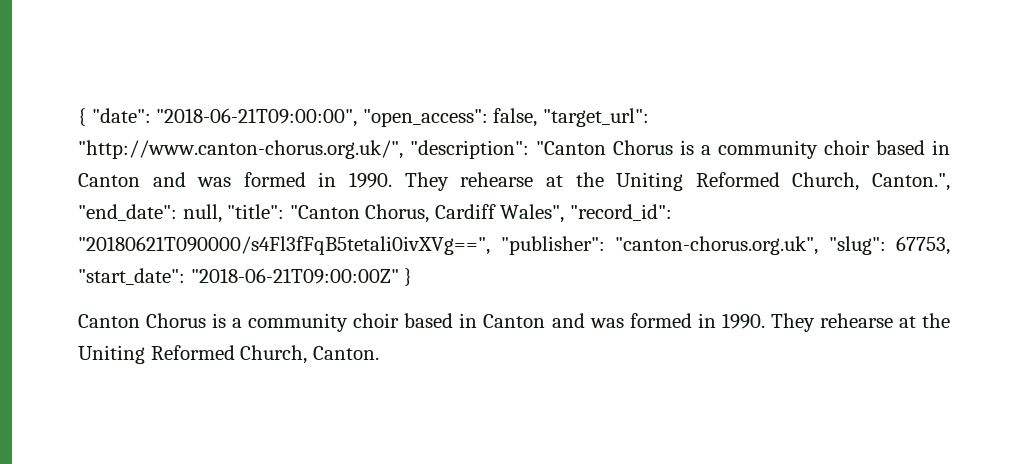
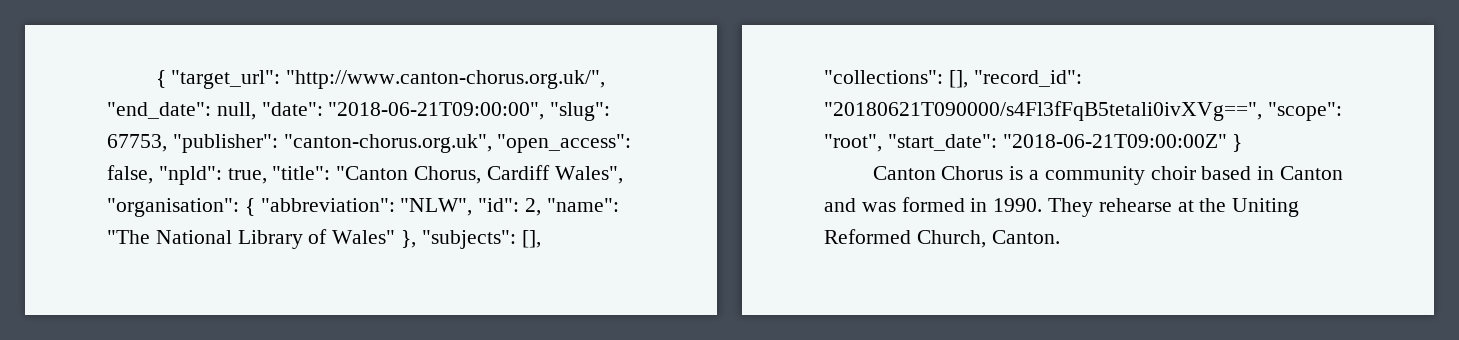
- { "date": "2018-06-21T09:00:00", "open_access": false, "target_url": "http://www.canton-chorus.org.uk/", "description": "Canton Chorus is a community choir based in Canton and was formed in 1990. They rehearse at the Uniting Reformed Church, Canton.", "end_date": null, "title": "Canton Chorus, Cardiff Wales", "record_id": "20180621T090000/s4Fl3fFqB5tetali0ivXVg==", "publisher": "canton-chorus.org.uk", "slug": 67753, "start_date": "2018-06-21T09:00:00Z" }
+ { "target_url": "http://www.canton-chorus.org.uk/", "end_date": null, "date": "2018-06-21T09:00:00", "slug": 67753, "publisher": "canton-chorus.org.uk", "open_access": false, "npld": true, "title": "Canton Chorus, Cardiff Wales", "organisation": { "abbreviation": "NLW", "id": 2, "name": "The National Library of Wales" }, "subjects": [], "collections": [], "record_id": "20180621T090000/s4Fl3fFqB5tetali0ivXVg==", "scope": "root", "start_date": "2018-06-21T09:00:00Z" }

